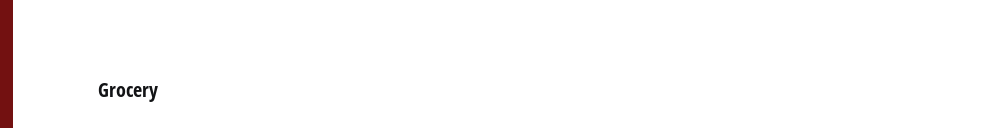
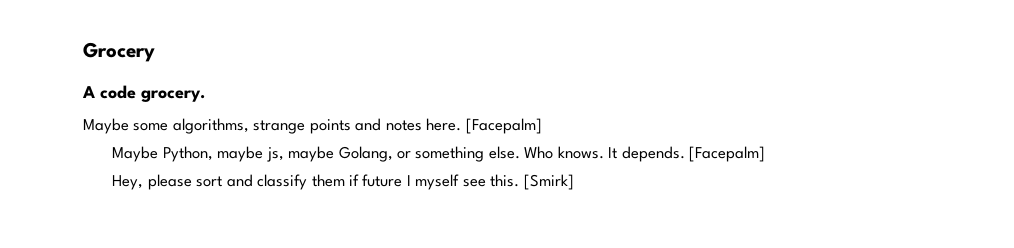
+ A code grocery.
+ Maybe some algorithms, strange points and notes here. [Facepalm]
+ Maybe Python, maybe js, maybe Golang, or something else. Who knows. It depends. [Facepalm]
+ Hey, please sort and classify them if future I myself see this. [Smirk]

